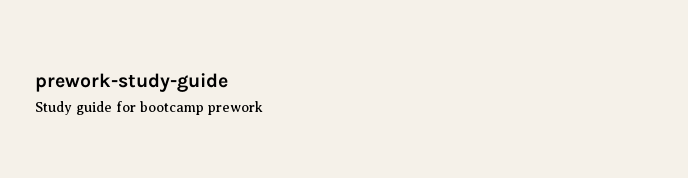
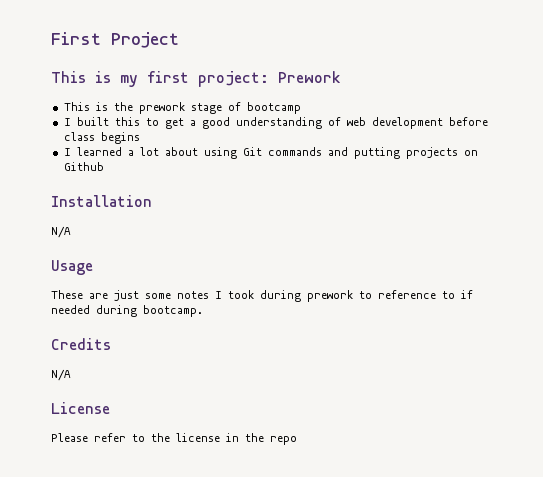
- prework-study-guide
- Study guide for bootcamp prework
+ First Project
+ This is my first project: Prework
+ This is the prework stage of bootcamp
+ I built this to get a good understanding of web development before class begins
+ I learned a lot about using Git commands and putting projects on Github
+ Installation
+ N/A
+ Usage
+ These are just some notes I took during prework to reference to if needed during bootcamp.
+ Credits
+ N/A
+ License
+ Please refer to the license in the repo

